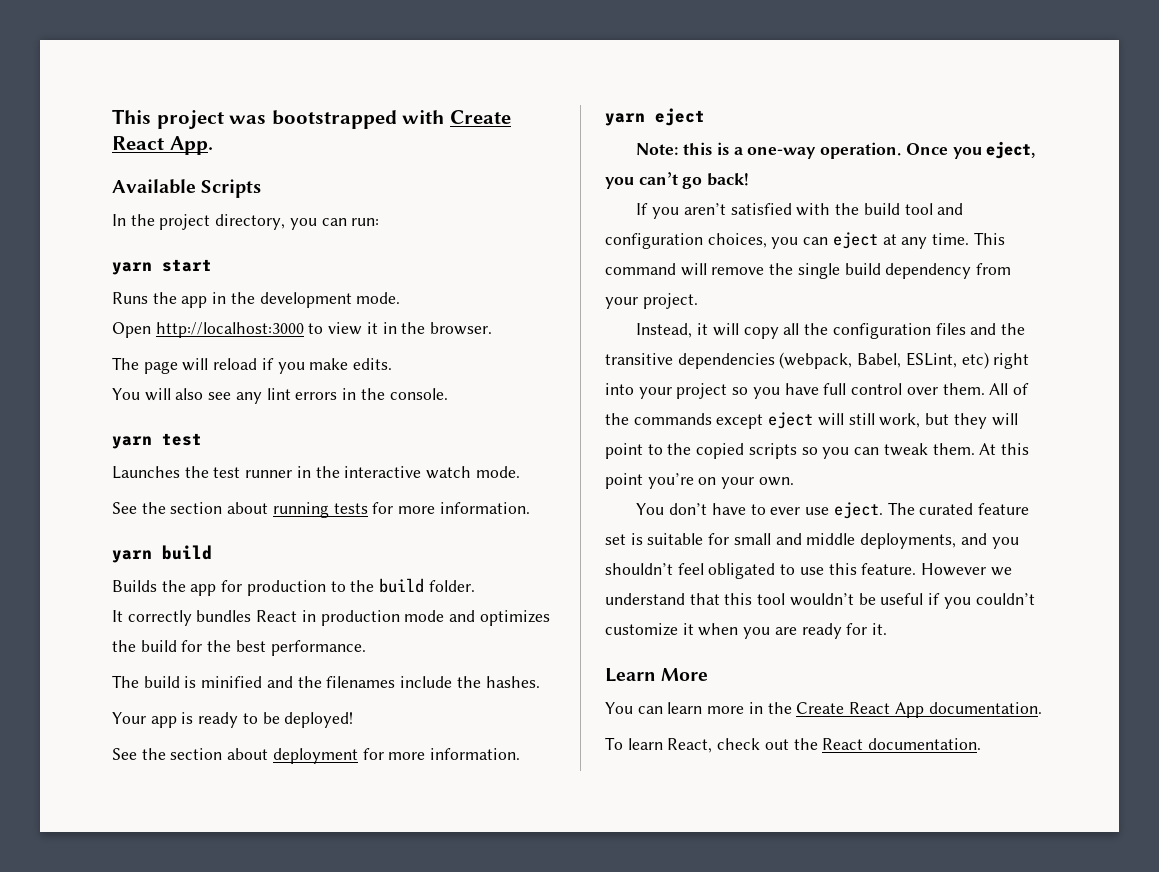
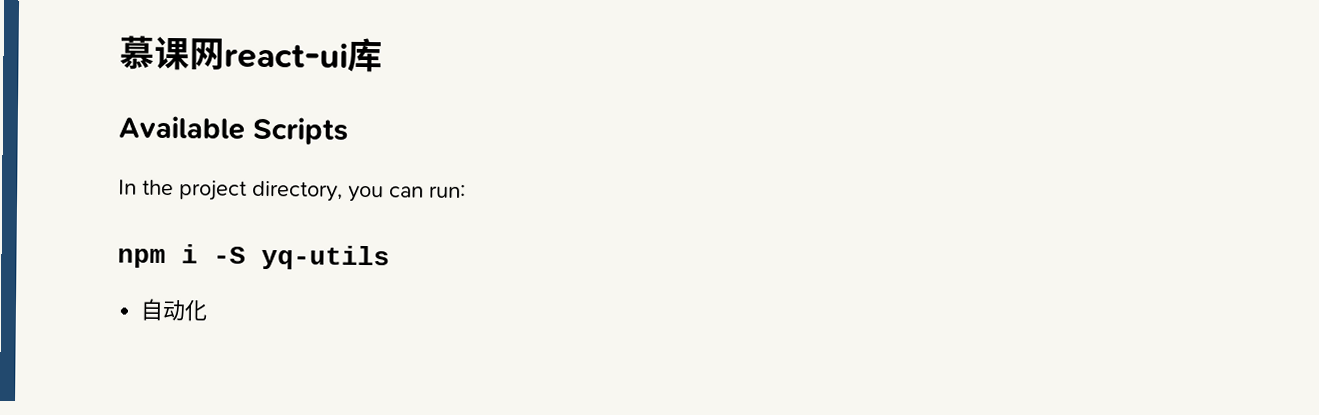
- This project was bootstrapped with Create React App.
+ 慕课网react-ui库
- yarn start
- Runs the app in the development mode.
- Open http://localhost:3000 to view it in the browser.
- The page will reload if you make edits.
- You will also see any lint errors in the console.
- yarn test
- Launches the test runner in the interactive watch mode.
- See the section about running tests for more information.
- yarn build
- Builds the app for production to the build folder.
- It correctly bundles React in production mode and optimizes the build for the best performance.
- The build is minified and the filenames include the hashes.
- Your app is ready to be deployed!
- See the section about deployment for more information.
- yarn eject
- Note: this is a one-way operation. Once you eject, you can’t go back!
- If you aren’t satisfied with the build tool and configuration choices, you can eject at any time. This command will remove the single build dependency from your project.
- Instead, it will copy all the configuration files and the transitive dependencies (webpack, Babel, ESLint, etc) right into your project so you have full control over them. All of the commands except eject will still work, but they will point to the copied scripts so you can tweak them. At this point you’re on your own.
- You don’t have to ever use eject. The curated feature set is suitable for small and middle deployments, and you shouldn’t feel obligated to use this feature. However we understand that this tool wouldn’t be useful if you couldn’t customize it when you are ready for it.
- Learn More
- You can learn more in the Create React App documentation.
- To learn React, check out the React documentation.
+ npm i -S yq-utils
+ 自动化

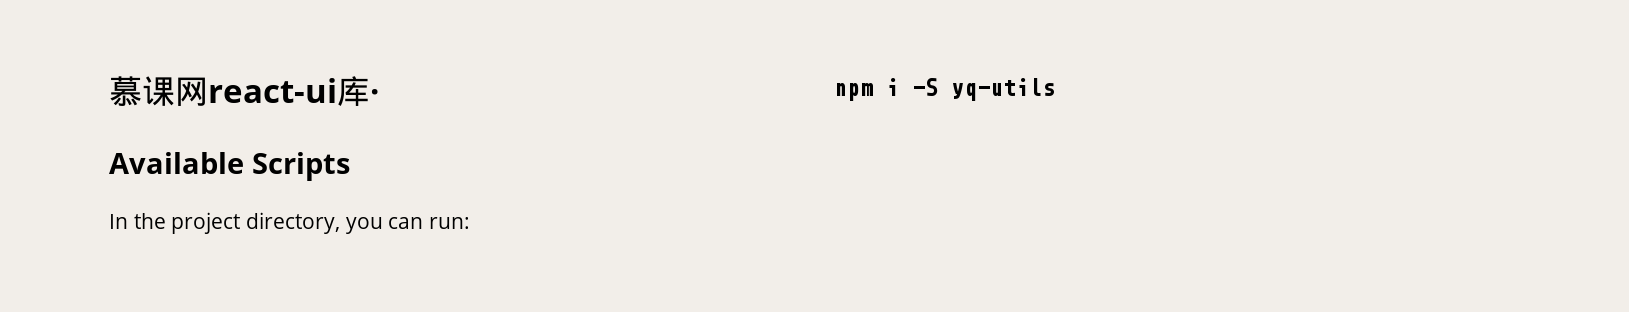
- 慕课网react-ui库
+ 慕课网react-ui库·
- 自动化

